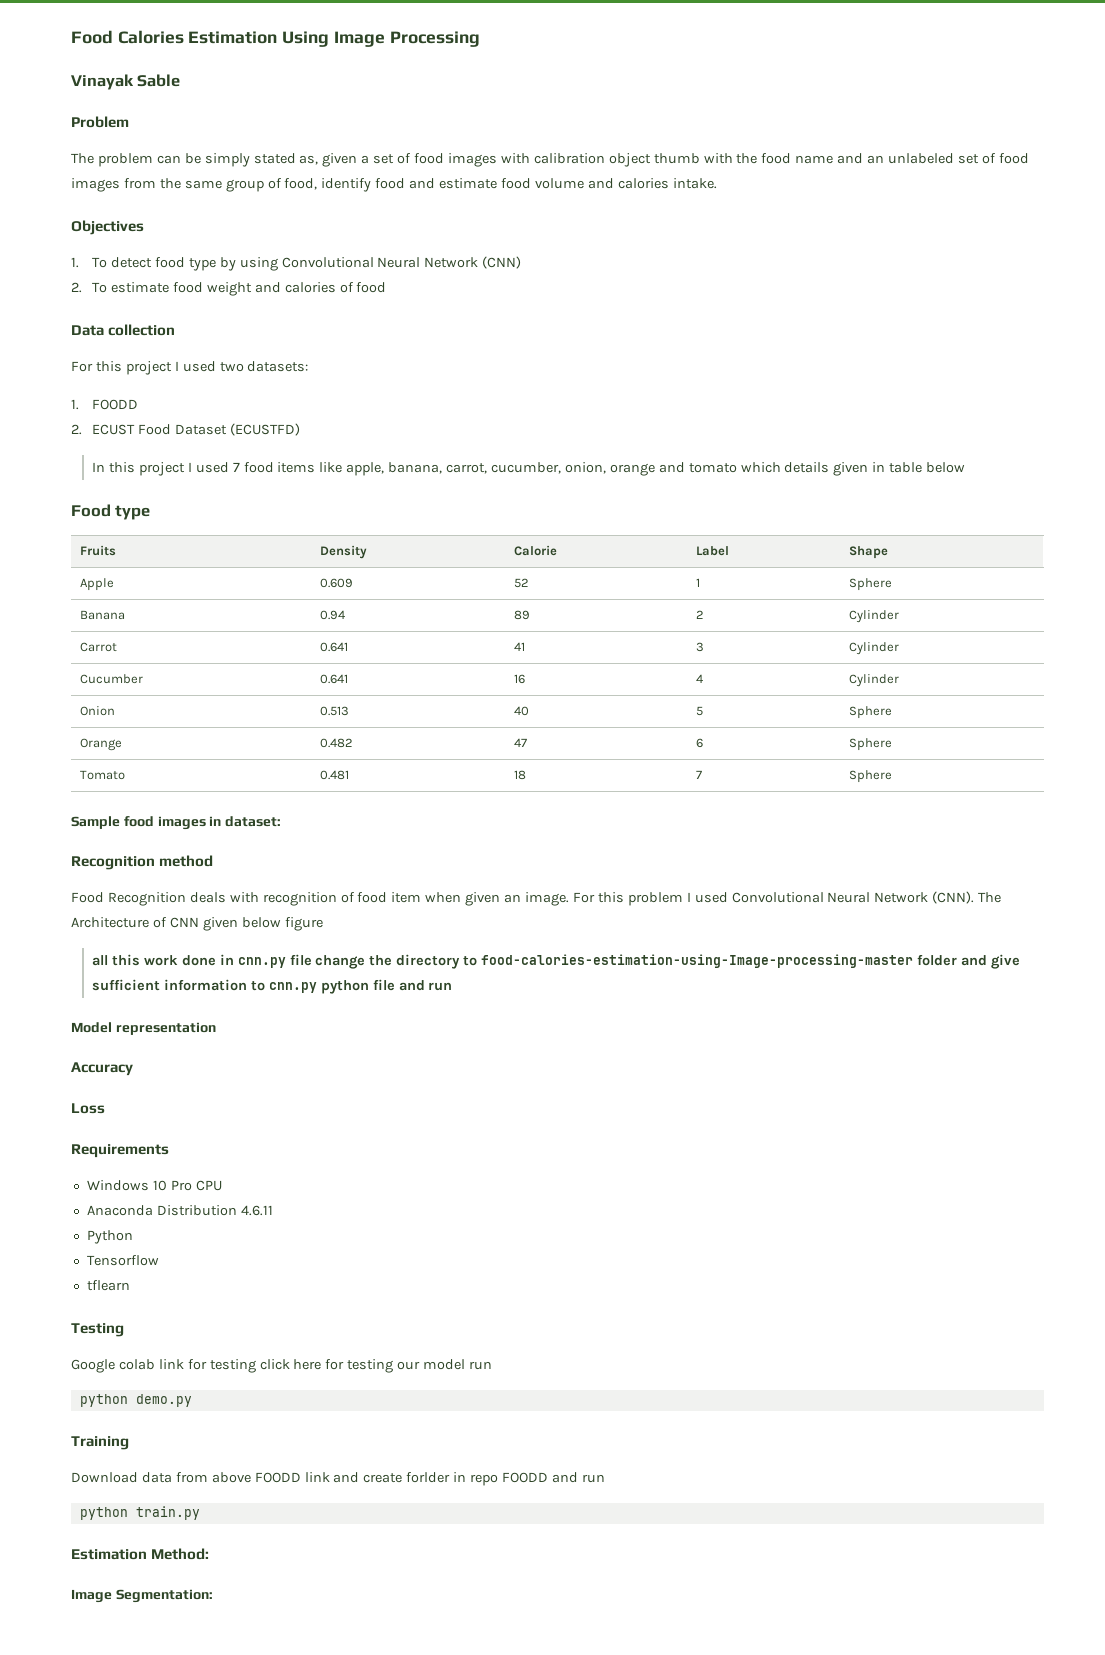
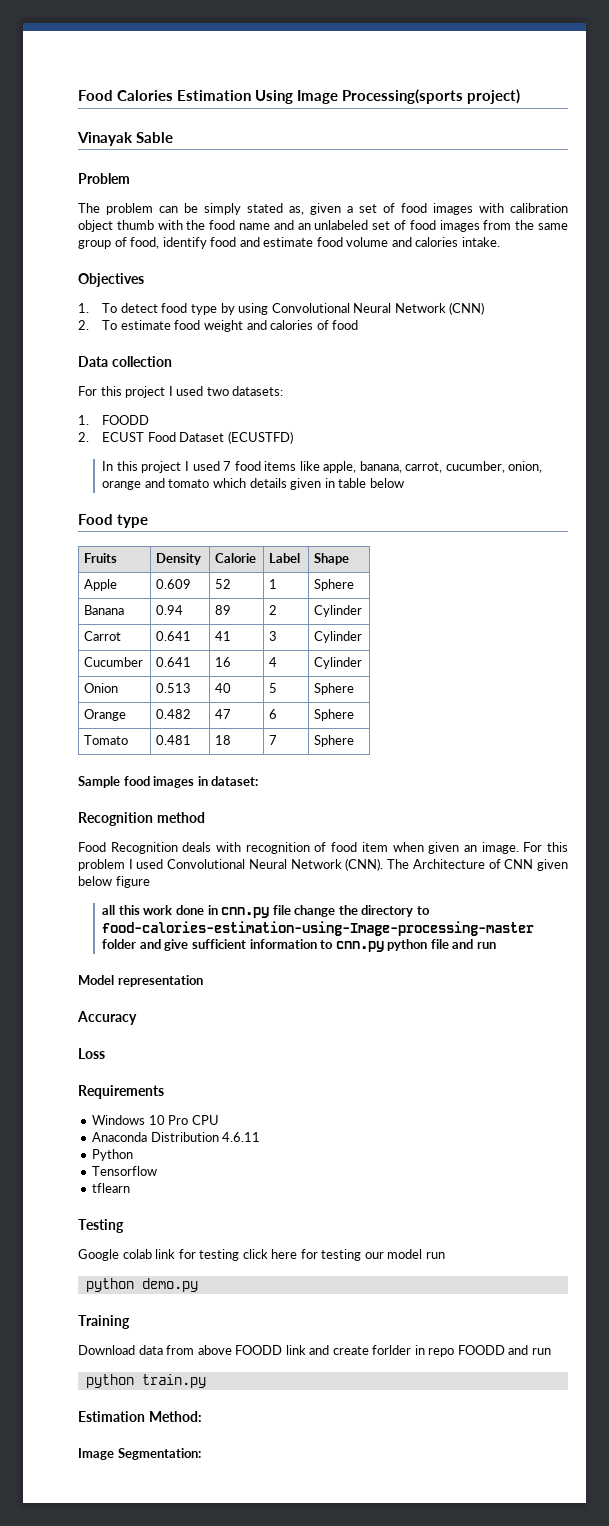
- Food Calories Estimation Using Image Processing
+ Food Calories Estimation Using Image Processing(sports project)

